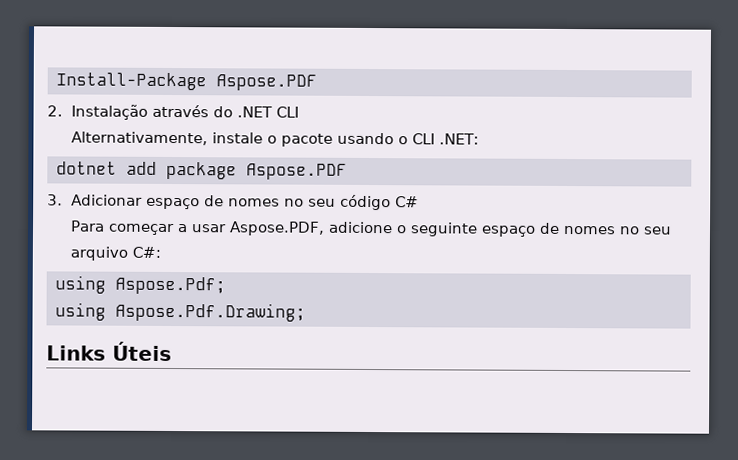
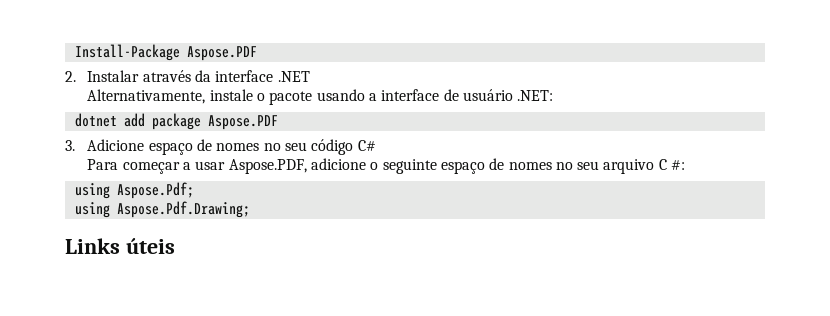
- 2. Instalação através do .NET CLI
+ 2. Instalar através da interface .NET
- Alternativamente, instale o pacote usando o CLI .NET:
+ Alternativamente, instale o pacote usando a interface de usuário .NET:
- 3. Adicionar espaço de nomes no seu código C#
+ 3. Adicione espaço de nomes no seu código C#
- Para começar a usar Aspose.PDF, adicione o seguinte espaço de nomes no seu arquivo C#:
+ Para começar a usar Aspose.PDF, adicione o seguinte espaço de nomes no seu arquivo C #:
- Links Úteis
+ Links úteis

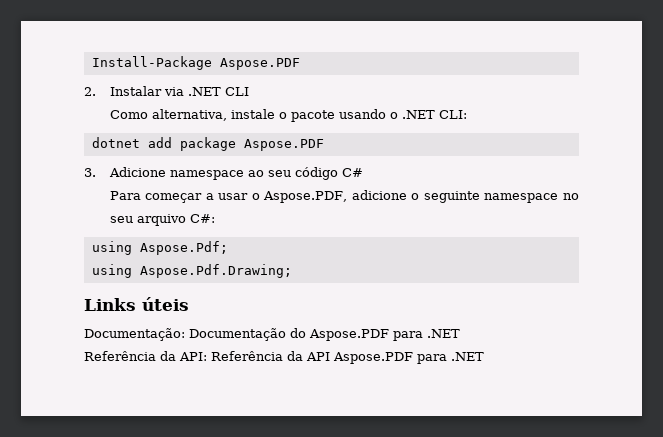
- 2. Instalar através da interface .NET
- Alternativamente, instale o pacote usando a interface de usuário .NET:
+ 2. Instalar via .NET CLI
+ Como alternativa, instale o pacote usando o .NET CLI:
- 3. Adicione espaço de nomes no seu código C#
+ 3. Adicione namespace ao seu código C#
- Para começar a usar Aspose.PDF, adicione o seguinte espaço de nomes no seu arquivo C #:
+ Para começar a usar o Aspose.PDF, adicione o seguinte namespace no seu arquivo C#:
+ Documentação: Documentação do Aspose.PDF para .NET
+ Referência da API: Referência da API Aspose.PDF para .NET

